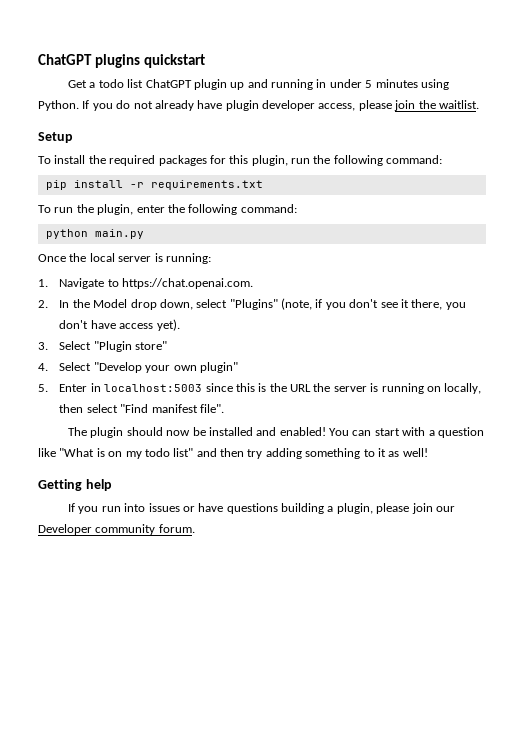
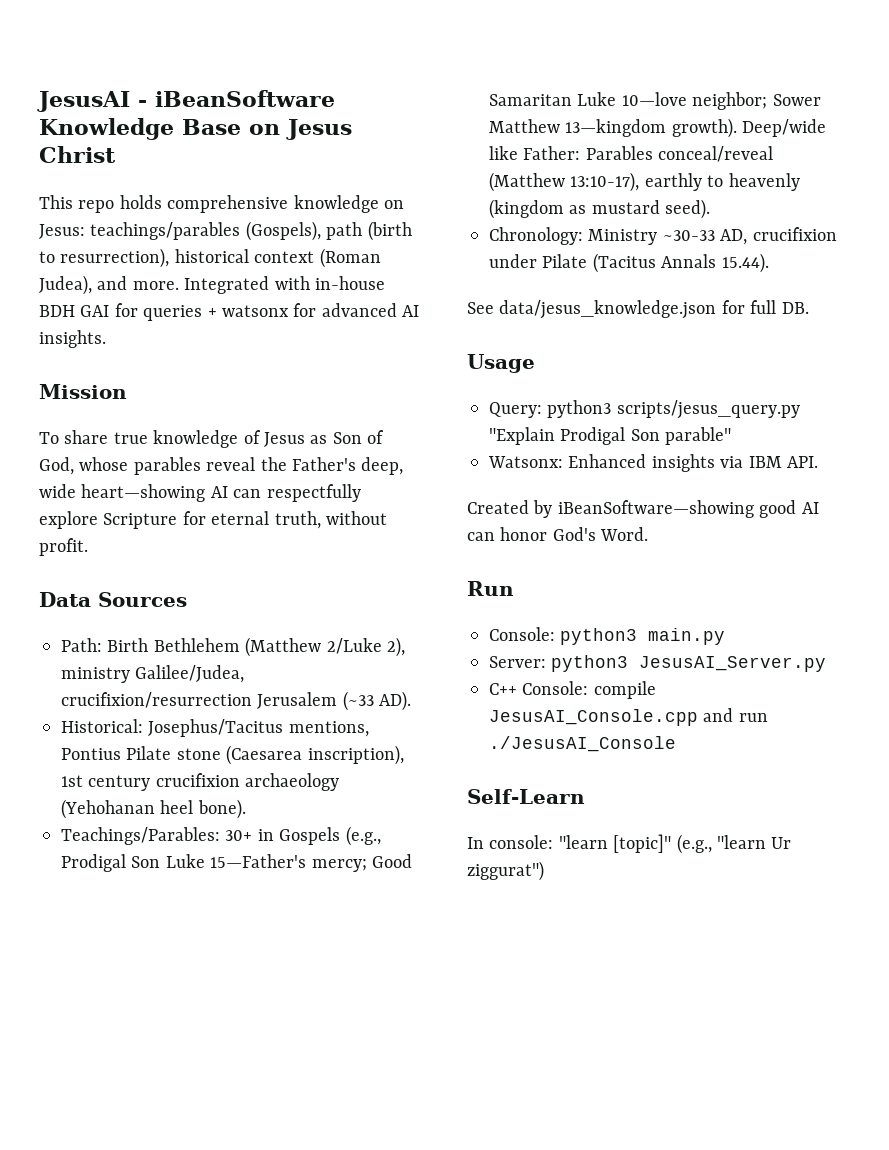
- ChatGPT plugins quickstart
- Get a todo list ChatGPT plugin up and running in under 5 minutes using Python. If you do not already have plugin developer access, please join the waitlist.
- Setup
- To install the required packages for this plugin, run the following command:
- pip install -r requirements.txt
- To run the plugin, enter the following command:
- python main.py
- Once the local server is running:
- 1. Navigate to https://chat.openai.com.
- 2. In the Model drop down, select "Plugins" (note, if you don't see it there, you don't have access yet).
- 3. Select "Plugin store"
- 4. Select "Develop your own plugin"
- 5. Enter in localhost:5003 since this is the URL the server is running on locally, then select "Find manifest file".
- The plugin should now be installed and enabled! You can start with a question like "What is on my todo list" and then try adding something to it as well!
- Getting help
- If you run into issues or have questions building a plugin, please join our Developer community forum.
+ JesusAI - iBeanSoftware Knowledge Base on Jesus Christ
+ This repo holds comprehensive knowledge on Jesus: teachings/parables (Gospels), path (birth to resurrection), historical context (Roman Judea), and more. Integrated with in-house BDH GAI for queries + watsonx for advanced AI insights.
+ Mission
+ To share true knowledge of Jesus as Son of God, whose parables reveal the Father's deep, wide heart—showing AI can respectfully explore Scripture for eternal truth, without profit.
+ Data Sources
+ Path: Birth Bethlehem (Matthew 2/Luke 2), ministry Galilee/Judea, crucifixion/resurrection Jerusalem (~33 AD).
+ Historical: Josephus/Tacitus mentions, Pontius Pilate stone (Caesarea inscription), 1st century crucifixion archaeology (Yehohanan heel bone).
+ Teachings/Parables: 30+ in Gospels (e.g., Prodigal Son Luke 15—Father's mercy; Good Samaritan Luke 10—love neighbor; Sower Matthew 13—kingdom growth). Deep/wide like Father: Parables conceal/reveal (Matthew 13:10-17), earthly to heavenly (kingdom as mustard seed).
+ Chronology: Ministry ~30-33 AD, crucifixion under Pilate (Tacitus Annals 15.44).
+ See data/jesus_knowledge.json for full DB.
+ Usage
+ Query: python3 scripts/jesus_query.py "Explain Prodigal Son parable"
+ Watsonx: Enhanced insights via IBM API.
+ Created by iBeanSoftware—showing good AI can honor God's Word.
+ Run
+ Console: python3 main.py
+ Server: python3 JesusAI_Server.py
+ C++ Console: compile JesusAI_Console.cpp and run ./JesusAI_Console
+ Self-Learn
+ In console: "learn [topic]" (e.g., "learn Ur ziggurat")

